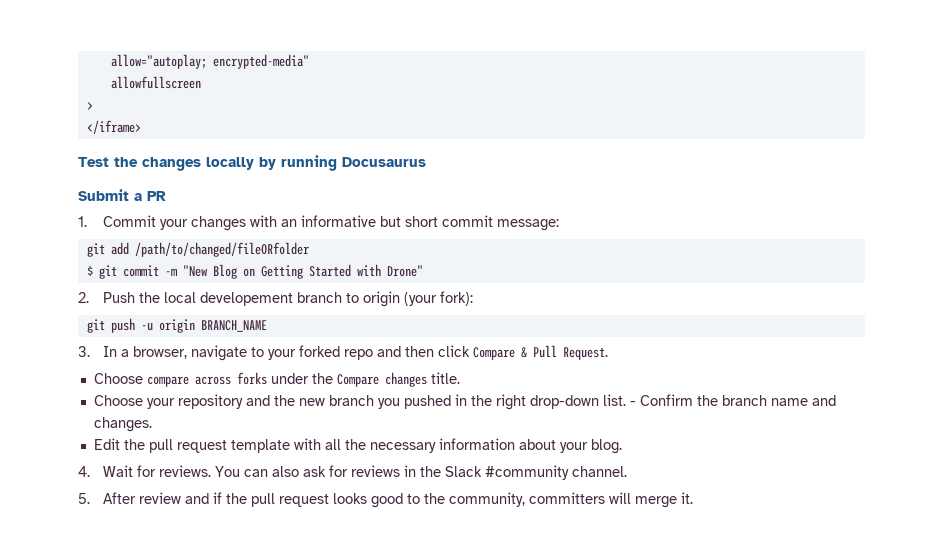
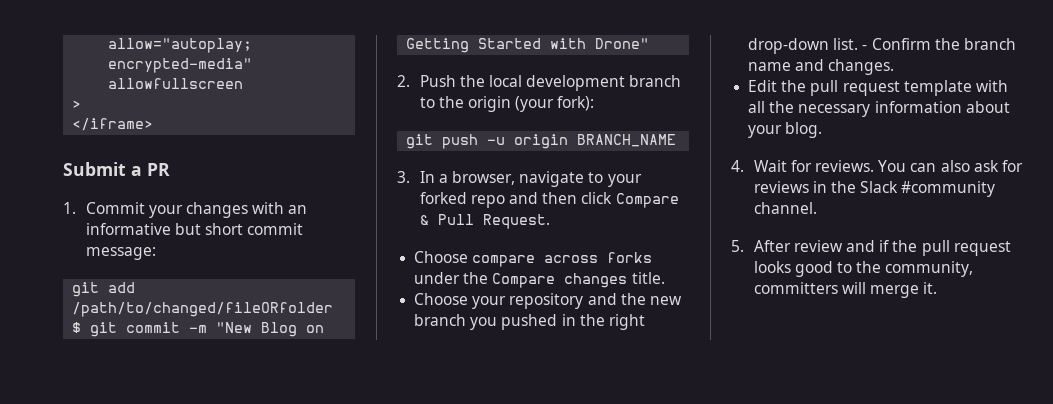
- Test the changes locally by running Docusaurus
- 2. Push the local developement branch to origin (your fork):
+ 2. Push the local development branch to the origin (your fork):

